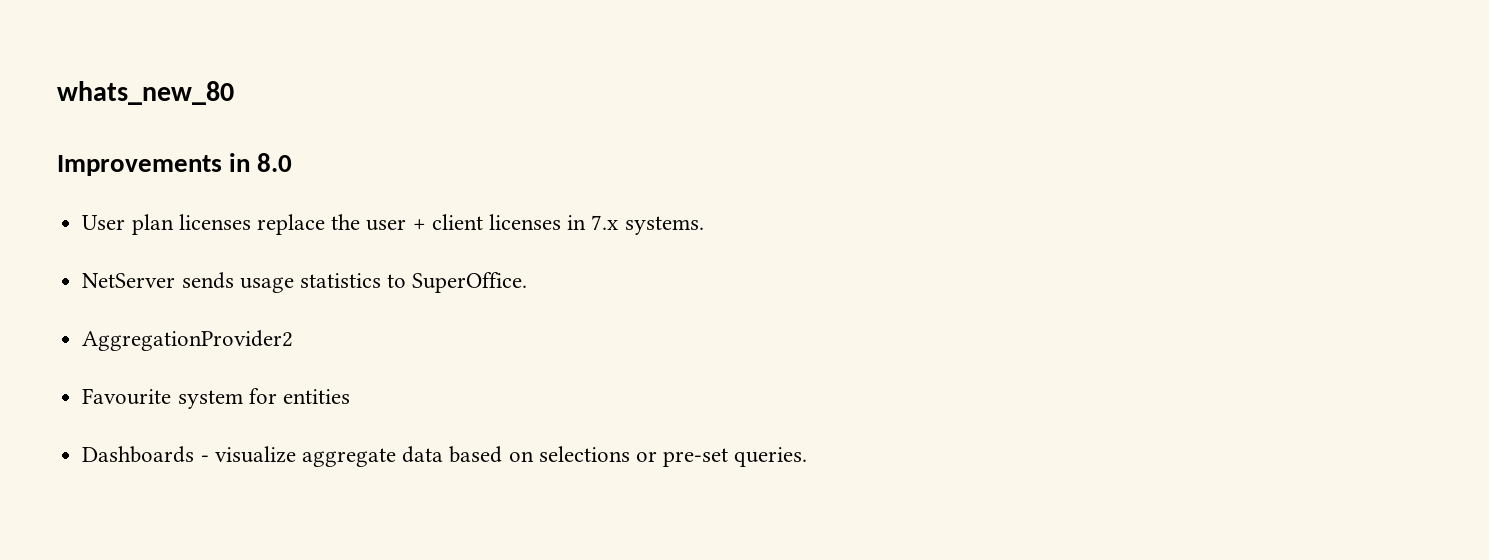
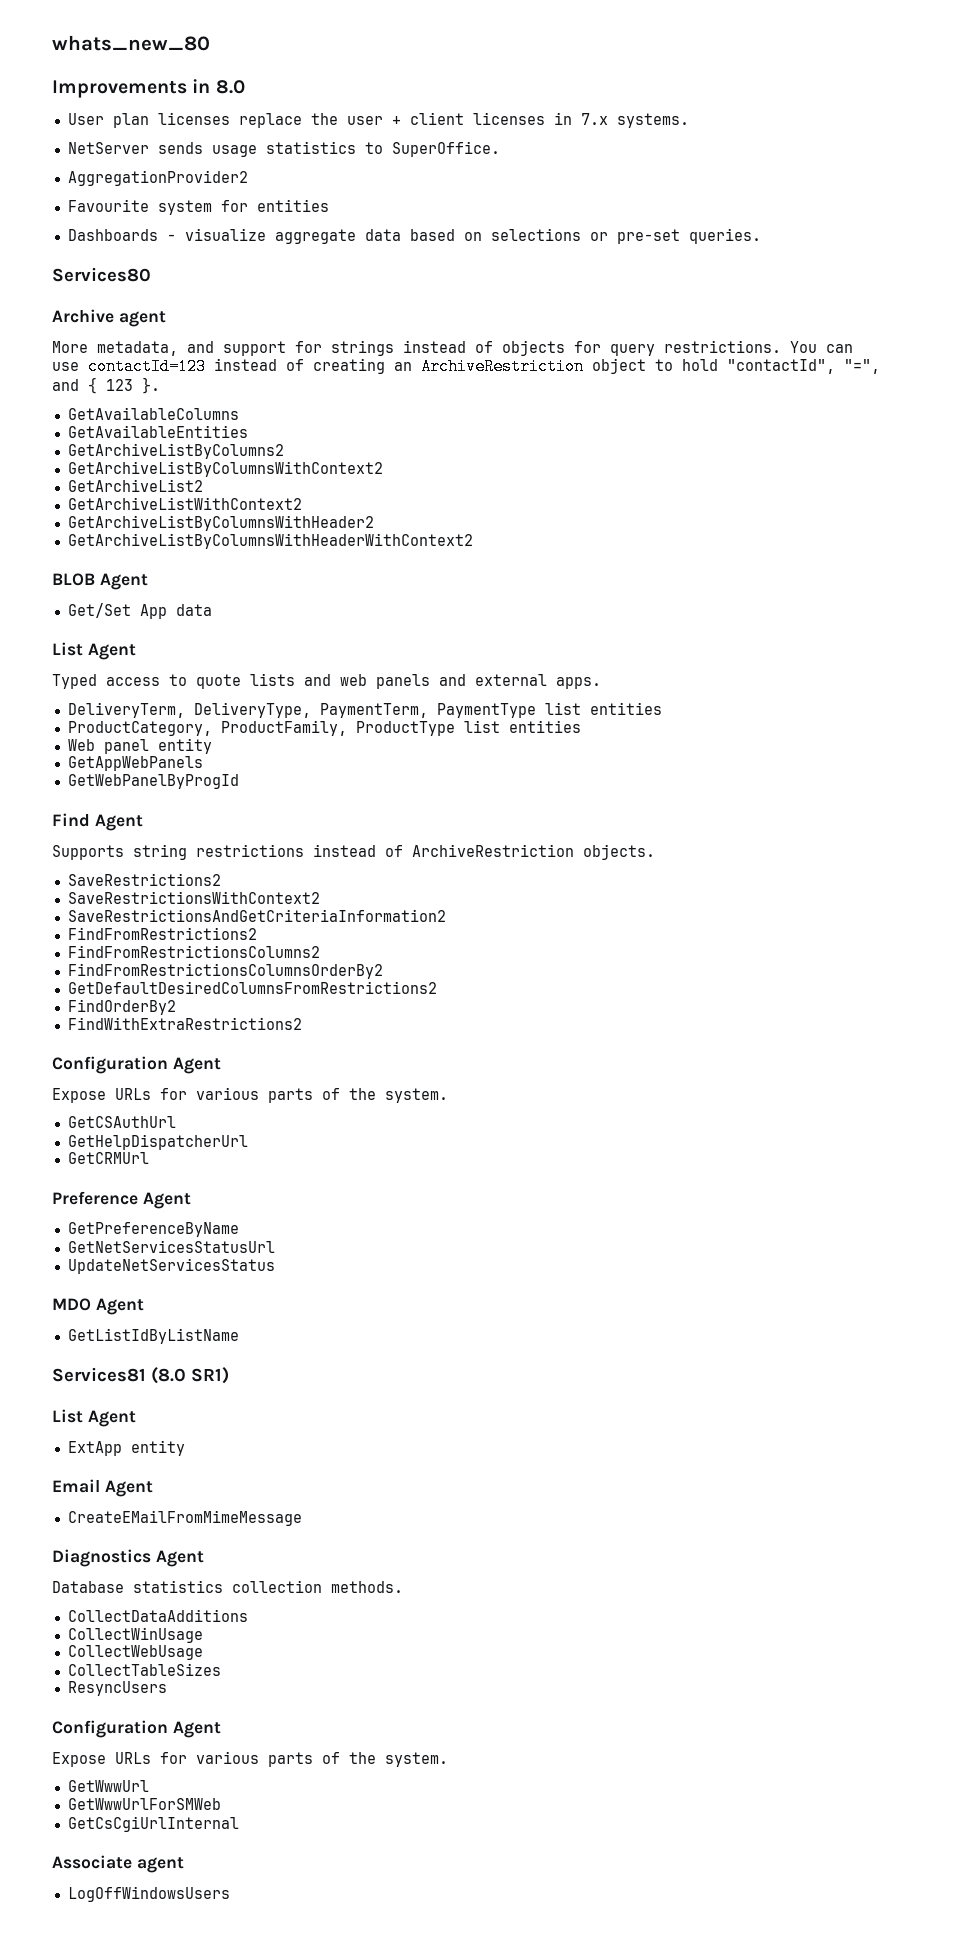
+ Services80
+ Archive agent
+ More metadata, and support for strings instead of objects for query restrictions. You can use contactId=123 instead of creating an ArchiveRestriction object to hold "contactId", "=", and { 123 }.
+ GetAvailableColumns
+ GetAvailableEntities
+ GetArchiveListByColumns2
+ GetArchiveListByColumnsWithContext2
+ GetArchiveList2
+ GetArchiveListWithContext2
+ GetArchiveListByColumnsWithHeader2
+ GetArchiveListByColumnsWithHeaderWithContext2
+ BLOB Agent
+ Get/Set App data
+ List Agent
+ Typed access to quote lists and web panels and external apps.
+ DeliveryTerm, DeliveryType, PaymentTerm, PaymentType list entities
+ ProductCategory, ProductFamily, ProductType list entities
+ Web panel entity
+ GetAppWebPanels
+ GetWebPanelByProgId
+ Find Agent
+ Supports string restrictions instead of ArchiveRestriction objects.
+ SaveRestrictions2
+ SaveRestrictionsWithContext2
+ SaveRestrictionsAndGetCriteriaInformation2
+ FindFromRestrictions2
+ FindFromRestrictionsColumns2
+ FindFromRestrictionsColumnsOrderBy2
+ GetDefaultDesiredColumnsFromRestrictions2
+ FindOrderBy2
+ FindWithExtraRestrictions2
+ Configuration Agent
+ Expose URLs for various parts of the system.
+ GetCSAuthUrl
+ GetHelpDispatcherUrl
+ GetCRMUrl
+ Preference Agent
+ GetPreferenceByName
+ GetNetServicesStatusUrl
+ UpdateNetServicesStatus
+ MDO Agent
+ GetListIdByListName
+ Services81 (8.0 SR1)
+ List Agent
+ ExtApp entity
+ Email Agent
+ CreateEMailFromMimeMessage
+ Diagnostics Agent
+ Database statistics collection methods.
+ CollectDataAdditions
+ CollectWinUsage
+ CollectWebUsage
+ CollectTableSizes
+ ResyncUsers
+ Configuration Agent
+ Expose URLs for various parts of the system.
+ GetWwwUrl
+ GetWwwUrlForSMWeb
+ GetCsCgiUrlInternal
+ Associate agent
+ LogOffWindowsUsers

